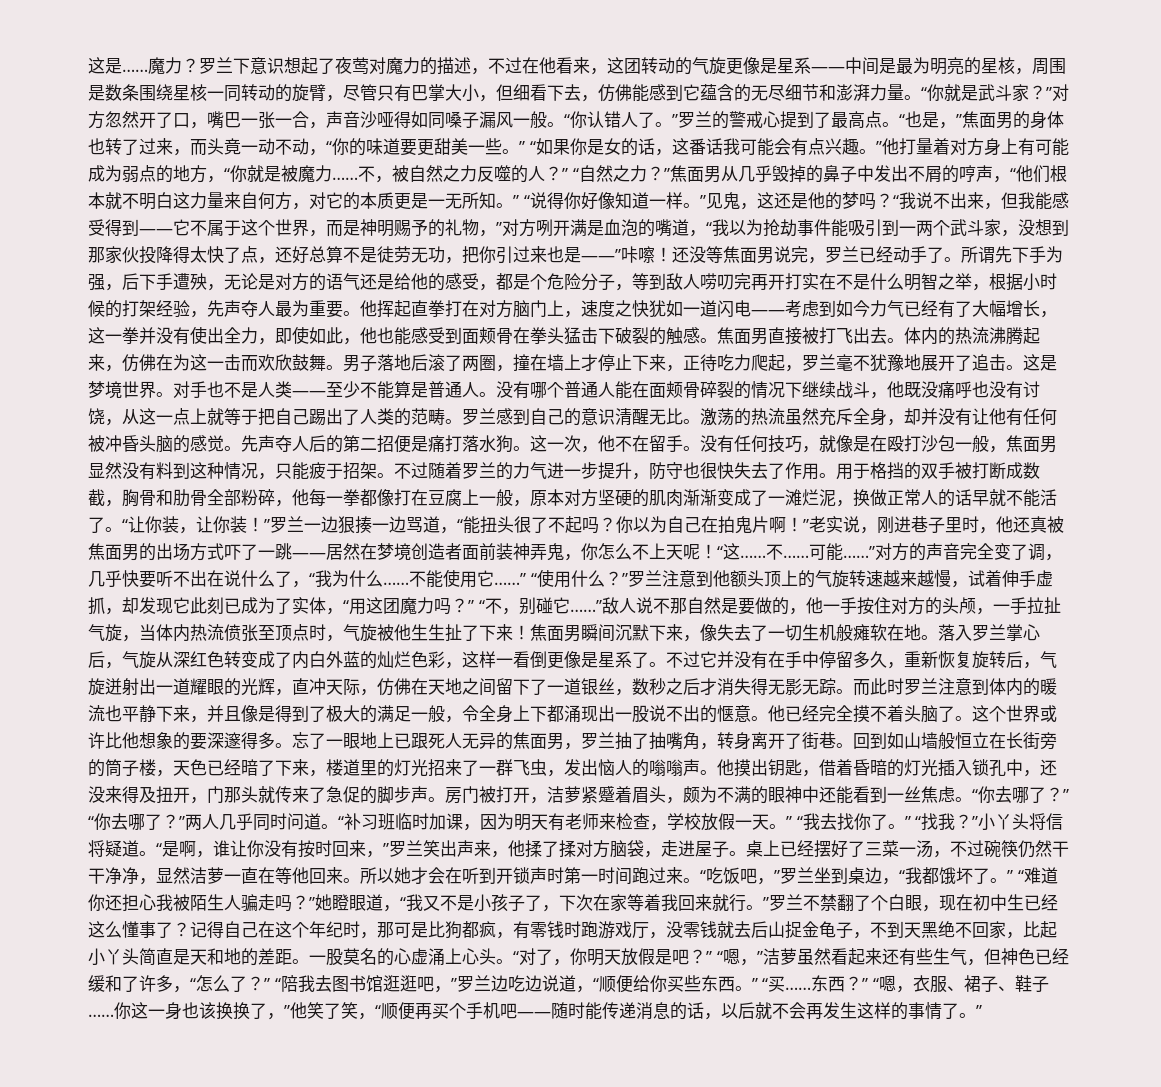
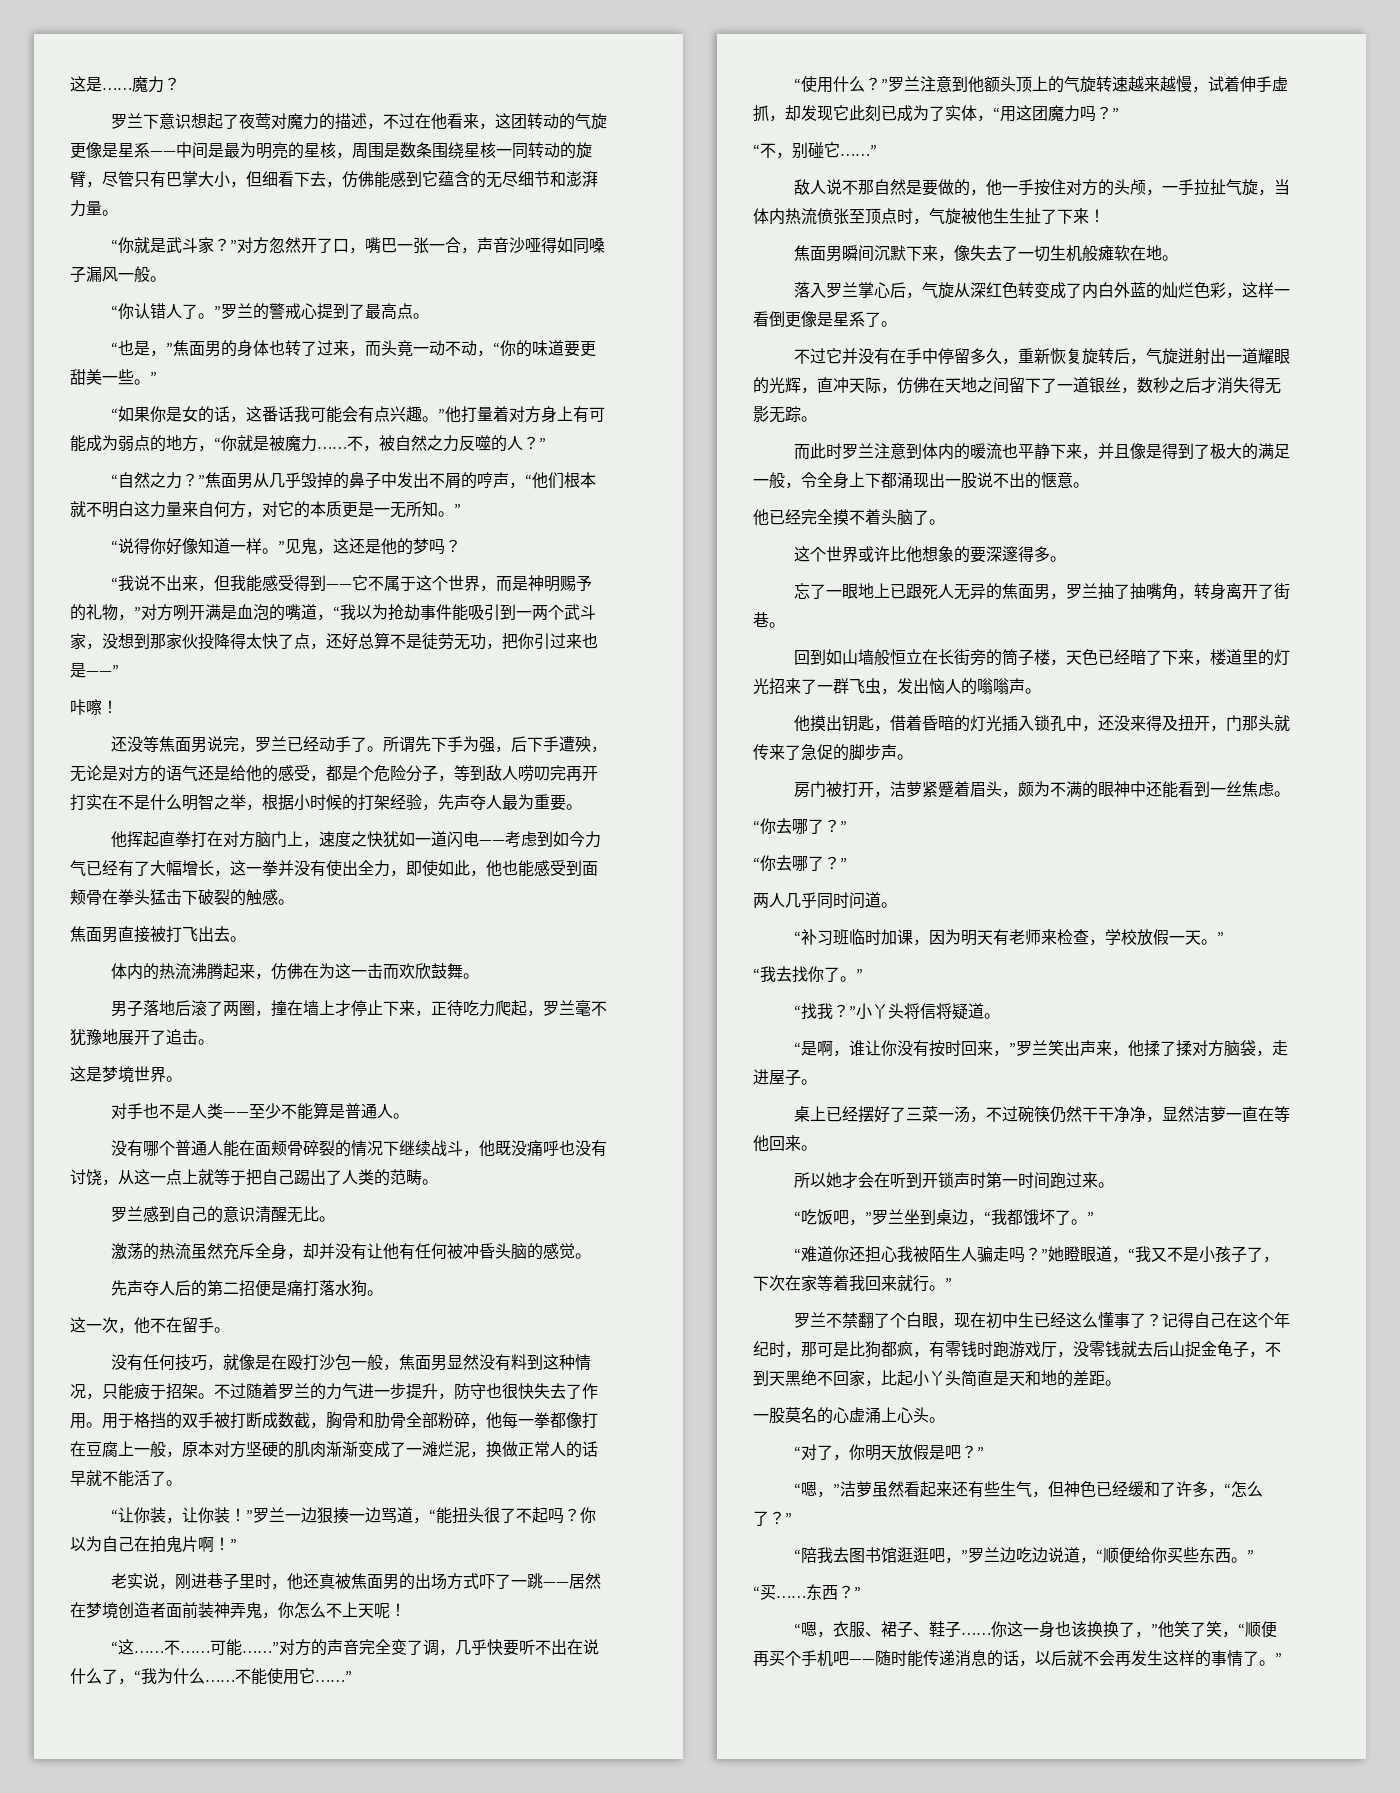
- 魔力？罗兰下意识想起了夜莺对魔力的描述，不过在他看来，这团转动的气旋更像是星系——中间是最为明亮的星核，周围是数条围绕星核一同转动的旋臂，尽管只有巴掌大小，但细看下去，仿佛能感到它蕴含的无尽细节和澎湃力量。“你就是武斗家？”对方忽然开了口，嘴巴一张一合，声音沙哑得如同嗓子漏风一般。“你认错人了。”罗兰的警戒心提到了最高点。“也是，”焦面男的身体也转了过来，而头竟一动不动，“你的味道要更甜美一些。” “如果你是女的话，这番话我可能会有点兴趣。”他打量着对方身上有可能成为弱点的地方，“你就是被魔力……
+ 魔力？
+ 罗兰下意识想起了夜莺对魔力的描述，不过在他看来，这团转动的气旋更像是星系——中间是最为明亮的星核，周围是数条围绕星核一同转动的旋臂，尽管只有巴掌大小，但细看下去，仿佛能感到它蕴含的无尽细节和澎湃力量。
+ “你就是武斗家？”对方忽然开了口，嘴巴一张一合，声音沙哑得如同嗓子漏风一般。
+ “你认错人了。”罗兰的警戒心提到了最高点。
+ “也是，”焦面男的身体也转了过来，而头竟一动不动，“你的味道要更甜美一些。”
+ “如果你是女的话，这番话我可能会有点兴趣。”他打量着对方身上有可能成为弱点的地方，“你就是被魔力……
- 不，被自然之力反噬的人？” “自然之力？”焦面男从几乎毁掉的鼻子中发出不屑的哼声，“他们根本就不明白这力量来自何方，对它的本质更是一无所知。” “说得你好像知道一样。”见鬼，这还是他的梦吗？“我说不出来，但我能感受得到——它不属于这个世界，而是神明赐予的礼物，”对方咧开满是血泡的嘴道，“我以为抢劫事件能吸引到一两个武斗家，没想到那家伙投降得太快了点，还好总算不是徒劳无功，把你引过来也是——”咔嚓！还没等焦面男说完，罗兰已经动手了。
+ 不，被自然之力反噬的人？”
+ “自然之力？”焦面男从几乎毁掉的鼻子中发出不屑的哼声，“他们根本就不明白这力量来自何方，对它的本质更是一无所知。”
+ “说得你好像知道一样。”见鬼，这还是他的梦吗？
+ “我说不出来，但我能感受得到——它不属于这个世界，而是神明赐予的礼物，”对方咧开满是血泡的嘴道，“我以为抢劫事件能吸引到一两个武斗家，没想到那家伙投降得太快了点，还好总算不是徒劳无功，把你引过来也是——”
+ 咔嚓！
+ 还没等焦面男说完，罗兰已经动手了。
- 所谓先下手为强，后下手遭殃，无论是对方的语气还是给他的感受，都是个危险分子，等到敌人唠叨完再开打实在不是什么明智之举，根据小时候的打架经验，先声夺人最为重要。他挥起直拳打在对方脑门上，速度之快犹如一道闪电——考虑到如今力气已经有了大幅增长，这一拳并没有使出全力，即使如此，他也能感受到面颊骨在拳头猛击下破裂的触感。焦面男直接被打飞出去。体内的热流沸腾起来，仿佛在为这一击而欢欣鼓舞。男子落地后滚了两圈，撞在墙上才停止下来，正待吃力爬起，罗兰毫不犹豫地展开了追击。这是梦境世界。对手也不是人类——至少不能算是普通人。没有哪个普通人能在面颊骨碎裂的情况下继续战斗，他既没痛呼也没有讨饶，从这一点上就等于把自己踢出了人类的范畴。罗兰感到自己的意识清醒无比。激荡的热流虽然充斥全身，却并没有让他有任何被冲昏头脑的感觉。先声夺人后的第二招便是痛打落水狗。这一次，他不在留手。没有任何技巧，就像是在殴打沙包一般，焦面男显然没有料到这种情况，只能疲于招架。
+ 所谓先下手为强，后下手遭殃，无论是对方的语气还是给他的感受，都是个危险分子，等到敌人唠叨完再开打实在不是什么明智之举，根据小时候的打架经验，先声夺人最为重要。
+ 他挥起直拳打在对方脑门上，速度之快犹如一道闪电——考虑到如今力气已经有了大幅增长，这一拳并没有使出全力，即使如此，他也能感受到面颊骨在拳头猛击下破裂的触感。
+ 焦面男直接被打飞出去。
+ 体内的热流沸腾起来，仿佛在为这一击而欢欣鼓舞。
+ 男子落地后滚了两圈，撞在墙上才停止下来，正待吃力爬起，罗兰毫不犹豫地展开了追击。
+ 这是梦境世界。
+ 对手也不是人类——至少不能算是普通人。
+ 没有哪个普通人能在面颊骨碎裂的情况下继续战斗，他既没痛呼也没有讨饶，从这一点上就等于把自己踢出了人类的范畴。
+ 罗兰感到自己的意识清醒无比。
+ 激荡的热流虽然充斥全身，却并没有让他有任何被冲昏头脑的感觉。
+ 先声夺人后的第二招便是痛打落水狗。
+ 这一次，他不在留手。
+ 没有任何技巧，就像是在殴打沙包一般，焦面男显然没有料到这种情况，只能疲于招架。
- 用于格挡的双手被打断成数截，胸骨和肋骨全部粉碎，他每一拳都像打在豆腐上一般，原本对方坚硬的肌肉渐渐变成了一滩烂泥，换做正常人的话早就不能活了。“让你装，让你装！”罗兰一边狠揍一边骂道，“能扭头很了不起吗？
+ 用于格挡的双手被打断成数截，胸骨和肋骨全部粉碎，他每一拳都像打在豆腐上一般，原本对方坚硬的肌肉渐渐变成了一滩烂泥，换做正常人的话早就不能活了。
+ “让你装，让你装！”罗兰一边狠揍一边骂道，“能扭头很了不起吗？
- 你以为自己在拍鬼片啊！”老实说，刚进巷子里时，他还真被焦面男的出场方式吓了一跳——居然在梦境创造者面前装神弄鬼，你怎么不上天呢！“这……
+ 你以为自己在拍鬼片啊！”
+ 老实说，刚进巷子里时，他还真被焦面男的出场方式吓了一跳——居然在梦境创造者面前装神弄鬼，你怎么不上天呢！
+ “这……
- 不能使用它……” “使用什么？”罗兰注意到他额头顶上的气旋转速越来越慢，试着伸手虚抓，却发现它此刻已成为了实体，“用这团魔力吗？” “不，别碰它……”敌人说不那自然是要做的，他一手按住对方的头颅，一手拉扯气旋，当体内热流偾张至顶点时，气旋被他生生扯了下来！焦面男瞬间沉默下来，像失去了一切生机般瘫软在地。落入罗兰掌心后，气旋从深红色转变成了内白外蓝的灿烂色彩，这样一看倒更像是星系了。不过它并没有在手中停留多久，重新恢复旋转后，气旋迸射出一道耀眼的光辉，直冲天际，仿佛在天地之间留下了一道银丝，数秒之后才消失得无影无踪。而此时罗兰注意到体内的暖流也平静下来，并且像是得到了极大的满足一般，令全身上下都涌现出一股说不出的惬意。他已经完全摸不着头脑了。这个世界或许比他想象的要深邃得多。忘了一眼地上已跟死人无异的焦面男，罗兰抽了抽嘴角，转身离开了街巷。回到如山墙般恒立在长街旁的筒子楼，天色已经暗了下来，楼道里的灯光招来了一群飞虫，发出恼人的嗡嗡声。他摸出钥匙，借着昏暗的灯光插入锁孔中，还没来得及扭开，门那头就传来了急促的脚步声。房门被打开，洁萝紧蹙着眉头，颇为不满的眼神中还能看到一丝焦虑。“你去哪了？” “你去哪了？”两人几乎同时问道。“补习班临时加课，因为明天有老师来检查，学校放假一天。” “我去找你了。” “找我？”小丫头将信将疑道。“是啊，谁让你没有按时回来，”罗兰笑出声来，他揉了揉对方脑袋，走进屋子。桌上已经摆好了三菜一汤，不过碗筷仍然干干净净，显然洁萝一直在等他回来。所以她才会在听到开锁声时第一时间跑过来。“吃饭吧，”罗兰坐到桌边，“我都饿坏了。” “难道你还担心我被陌生人骗走吗？”她瞪眼道，“我又不是小孩子了，下次在家等着我回来就行。”罗兰不禁翻了个白眼，现在初中生已经这么懂事了？
+ 不能使用它……”
+ “使用什么？”罗兰注意到他额头顶上的气旋转速越来越慢，试着伸手虚抓，却发现它此刻已成为了实体，“用这团魔力吗？”
+ “不，别碰它……”
+ 敌人说不那自然是要做的，他一手按住对方的头颅，一手拉扯气旋，当体内热流偾张至顶点时，气旋被他生生扯了下来！
+ 焦面男瞬间沉默下来，像失去了一切生机般瘫软在地。
+ 落入罗兰掌心后，气旋从深红色转变成了内白外蓝的灿烂色彩，这样一看倒更像是星系了。
+ 不过它并没有在手中停留多久，重新恢复旋转后，气旋迸射出一道耀眼的光辉，直冲天际，仿佛在天地之间留下了一道银丝，数秒之后才消失得无影无踪。
+ 而此时罗兰注意到体内的暖流也平静下来，并且像是得到了极大的满足一般，令全身上下都涌现出一股说不出的惬意。
+ 他已经完全摸不着头脑了。
+ 这个世界或许比他想象的要深邃得多。
+ 忘了一眼地上已跟死人无异的焦面男，罗兰抽了抽嘴角，转身离开了街巷。
+ 回到如山墙般恒立在长街旁的筒子楼，天色已经暗了下来，楼道里的灯光招来了一群飞虫，发出恼人的嗡嗡声。
+ 他摸出钥匙，借着昏暗的灯光插入锁孔中，还没来得及扭开，门那头就传来了急促的脚步声。
+ 房门被打开，洁萝紧蹙着眉头，颇为不满的眼神中还能看到一丝焦虑。
+ “你去哪了？”
+ “你去哪了？”
+ 两人几乎同时问道。
+ “补习班临时加课，因为明天有老师来检查，学校放假一天。”
+ “我去找你了。”
+ “找我？”小丫头将信将疑道。
+ “是啊，谁让你没有按时回来，”罗兰笑出声来，他揉了揉对方脑袋，走进屋子。
+ 桌上已经摆好了三菜一汤，不过碗筷仍然干干净净，显然洁萝一直在等他回来。
+ 所以她才会在听到开锁声时第一时间跑过来。
+ “吃饭吧，”罗兰坐到桌边，“我都饿坏了。”
+ “难道你还担心我被陌生人骗走吗？”她瞪眼道，“我又不是小孩子了，下次在家等着我回来就行。”
+ 罗兰不禁翻了个白眼，现在初中生已经这么懂事了？
- 记得自己在这个年纪时，那可是比狗都疯，有零钱时跑游戏厅，没零钱就去后山捉金龟子，不到天黑绝不回家，比起小丫头简直是天和地的差距。一股莫名的心虚涌上心头。“对了，你明天放假是吧？” “嗯，”洁萝虽然看起来还有些生气，但神色已经缓和了许多，“怎么了？” “陪我去图书馆逛逛吧，”罗兰边吃边说道，“顺便给你买些东西。” “买……
+ 记得自己在这个年纪时，那可是比狗都疯，有零钱时跑游戏厅，没零钱就去后山捉金龟子，不到天黑绝不回家，比起小丫头简直是天和地的差距。
+ 一股莫名的心虚涌上心头。
+ “对了，你明天放假是吧？”
+ “嗯，”洁萝虽然看起来还有些生气，但神色已经缓和了许多，“怎么了？”
+ “陪我去图书馆逛逛吧，”罗兰边吃边说道，“顺便给你买些东西。”
+ “买……
- 东西？” “嗯，衣服、裙子、鞋子……
+ 东西？”
+ “嗯，衣服、裙子、鞋子……

